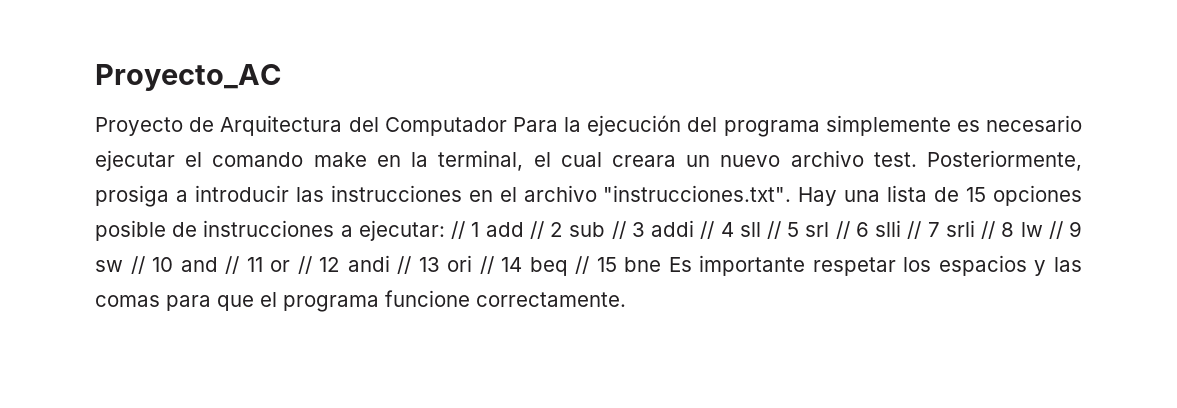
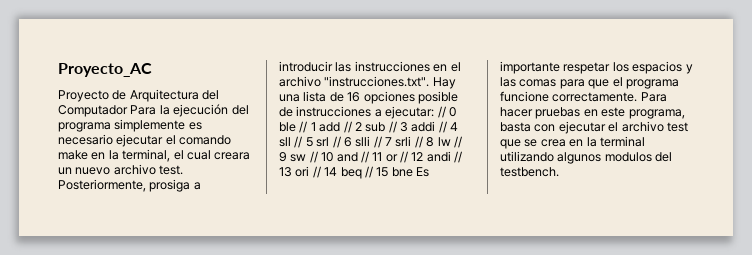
- Posteriormente, prosiga a introducir las instrucciones en el archivo "instrucciones.txt". Hay una lista de 15 opciones posible de instrucciones a ejecutar:
+ Posteriormente, prosiga a introducir las instrucciones en el archivo "instrucciones.txt". Hay una lista de 16 opciones posible de instrucciones a ejecutar:
- // 1 add // 2 sub // 3 addi // 4 sll // 5 srl // 6 slli // 7 srli // 8 lw // 9 sw // 10 and // 11 or // 12 andi // 13 ori // 14 beq // 15 bne Es importante respetar los espacios y las comas para que el programa funcione correctamente.
+ // 0 ble // 1 add // 2 sub // 3 addi // 4 sll // 5 srl // 6 slli // 7 srli // 8 lw // 9 sw // 10 and // 11 or // 12 andi // 13 ori // 14 beq // 15 bne Es importante respetar los espacios y las comas para que el programa funcione correctamente.
+ Para hacer pruebas en este programa, basta con ejecutar el archivo test que se crea en la terminal utilizando algunos modulos del testbench.

